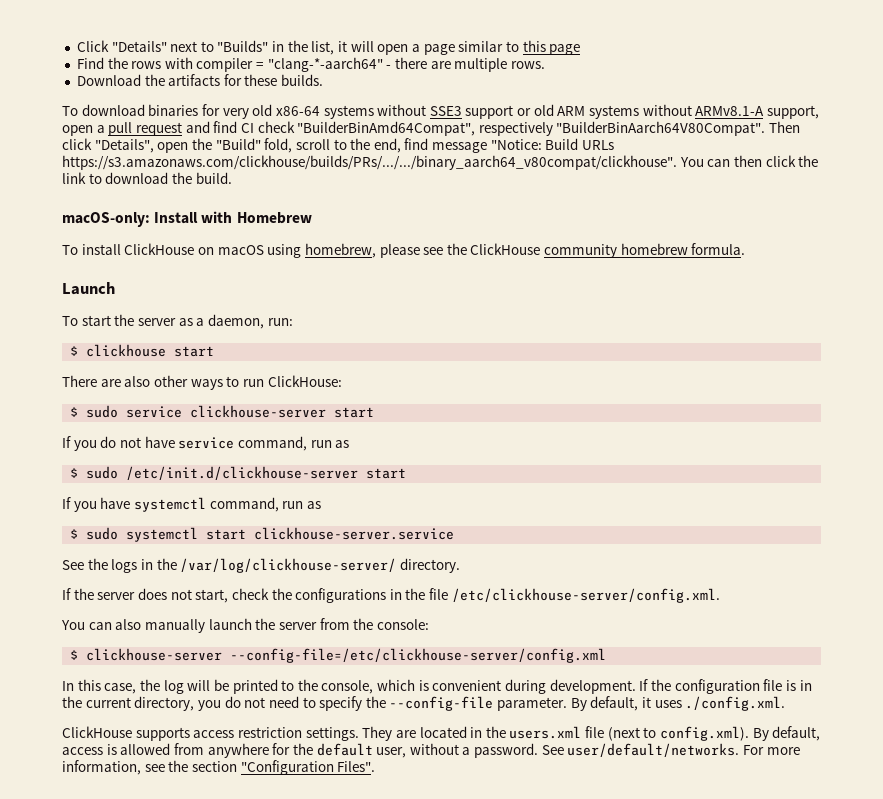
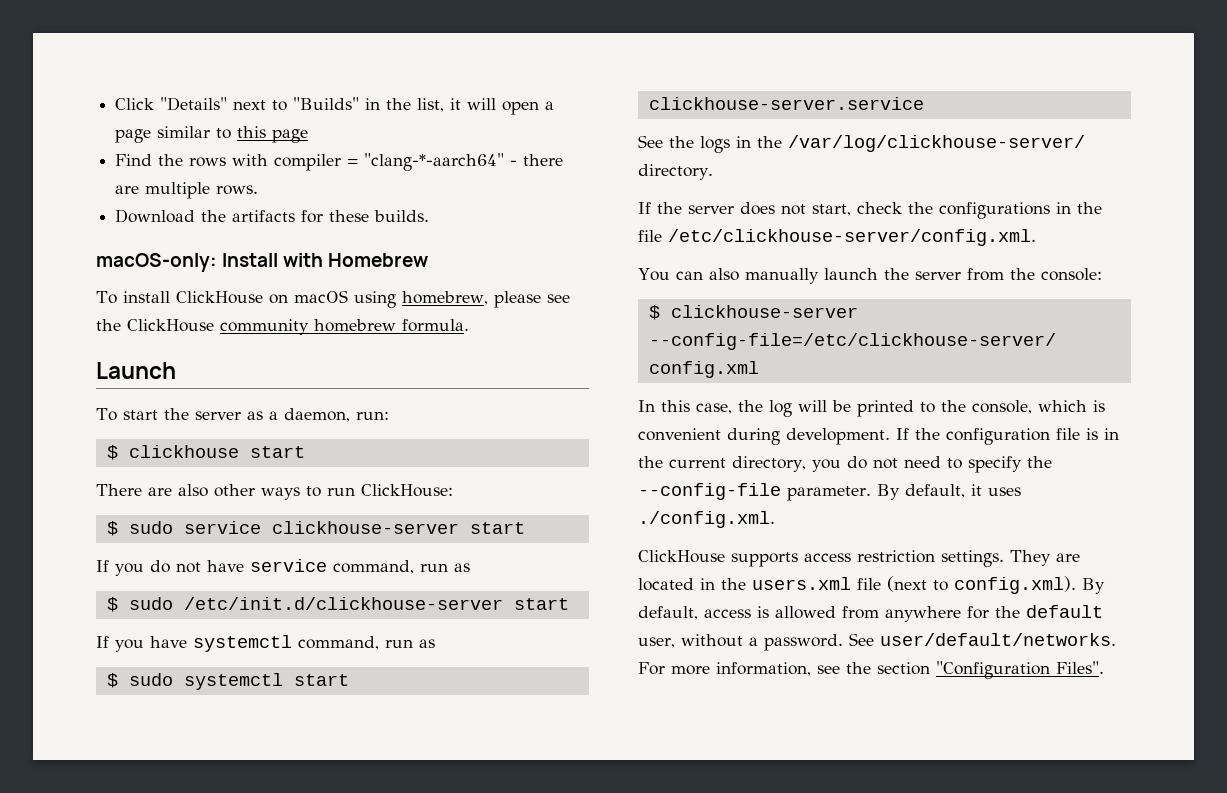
- To download binaries for very old x86-64 systems without SSE3 support or old ARM systems without ARMv8.1-A support, open a pull request and find CI check "BuilderBinAmd64Compat", respectively "BuilderBinAarch64V80Compat". Then click "Details", open the "Build" fold, scroll to the end, find message "Notice: Build URLs https://s3.amazonaws.com/clickhouse/builds/PRs/.../.../binary_aarch64_v80compat/clickhouse". You can then click the link to download the build.

